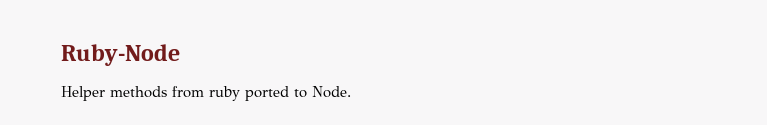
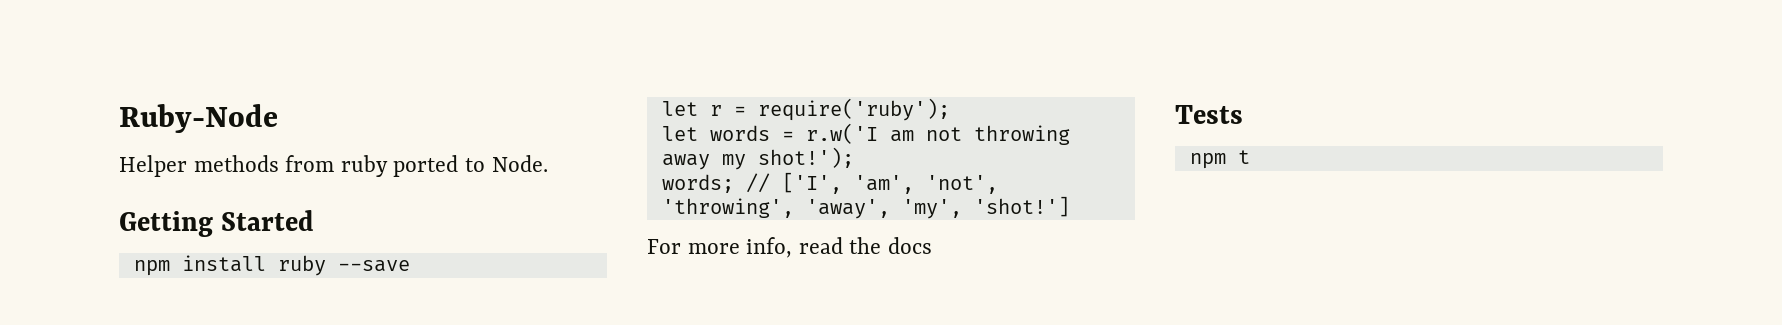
+ Getting Started
+ npm install ruby --save
+ let r = require('ruby');
+ let words = r.w('I am not throwing away my shot!');
+ words; // ['I', 'am', 'not', 'throwing', 'away', 'my', 'shot!']
+ For more info, read the docs
+ Tests
+ npm t

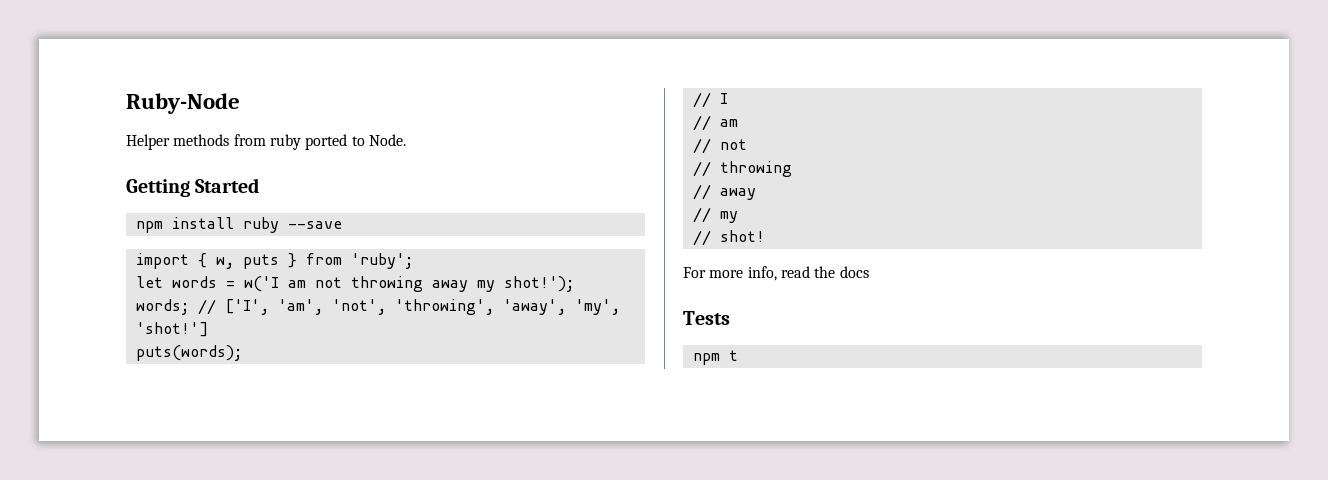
- let r = require('ruby');
+ import { w, puts } from 'ruby';
- let words = r.w('I am not throwing away my shot!');
+ let words = w('I am not throwing away my shot!');
+ puts(words);
+ // I
+ // am
+ // not
+ // throwing
+ // away
+ // my
+ // shot!

